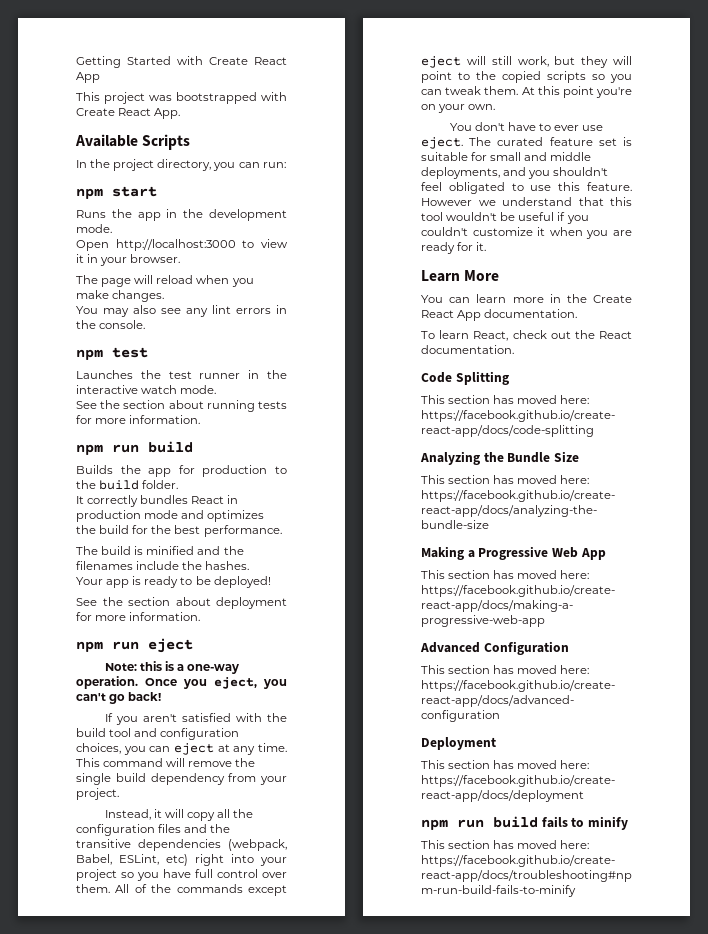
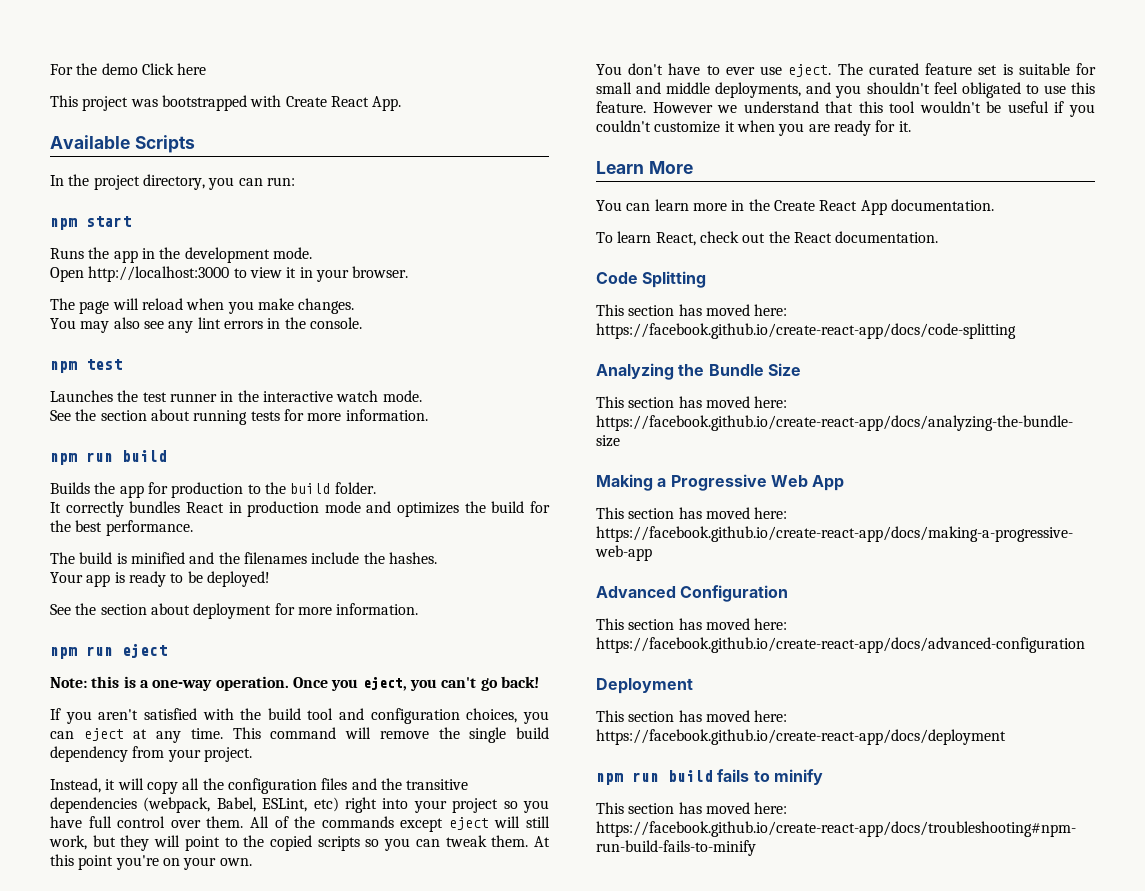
- Getting Started with Create React App
+ For the demo Click here

